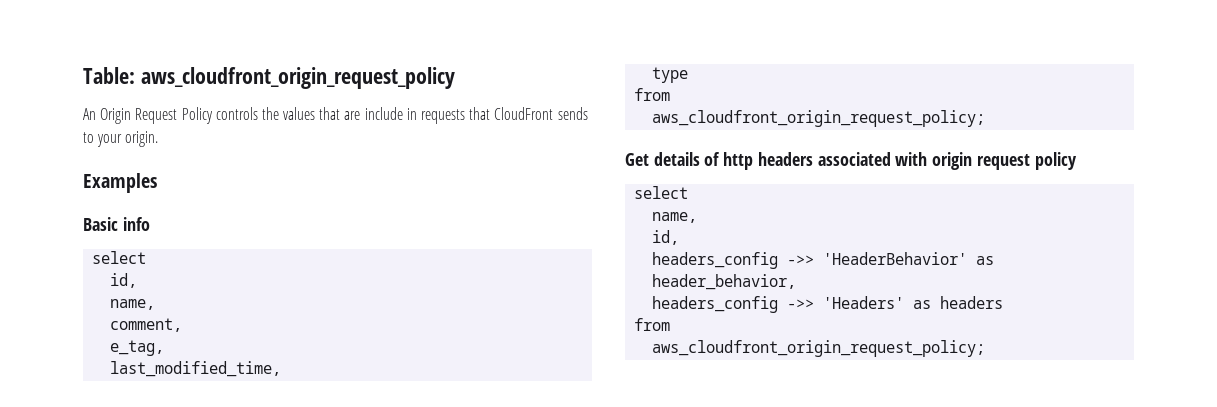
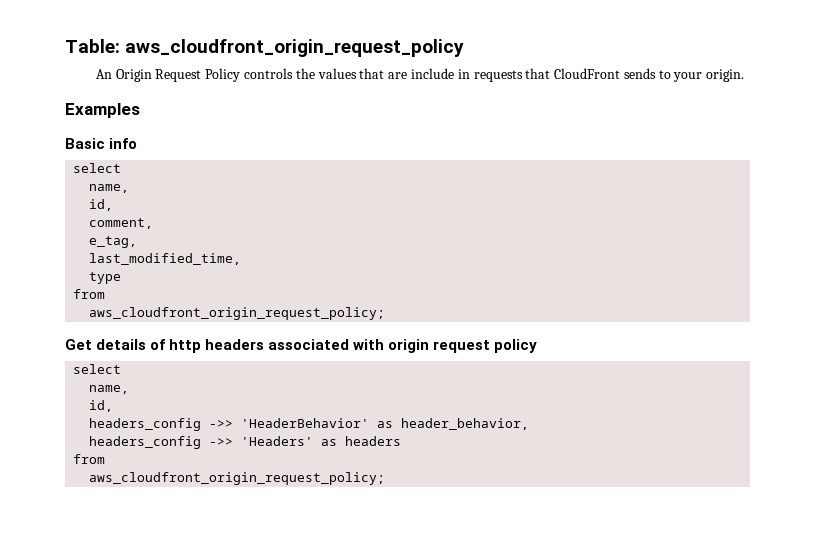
  Basic info
  select
+ name,
  id,
- name,

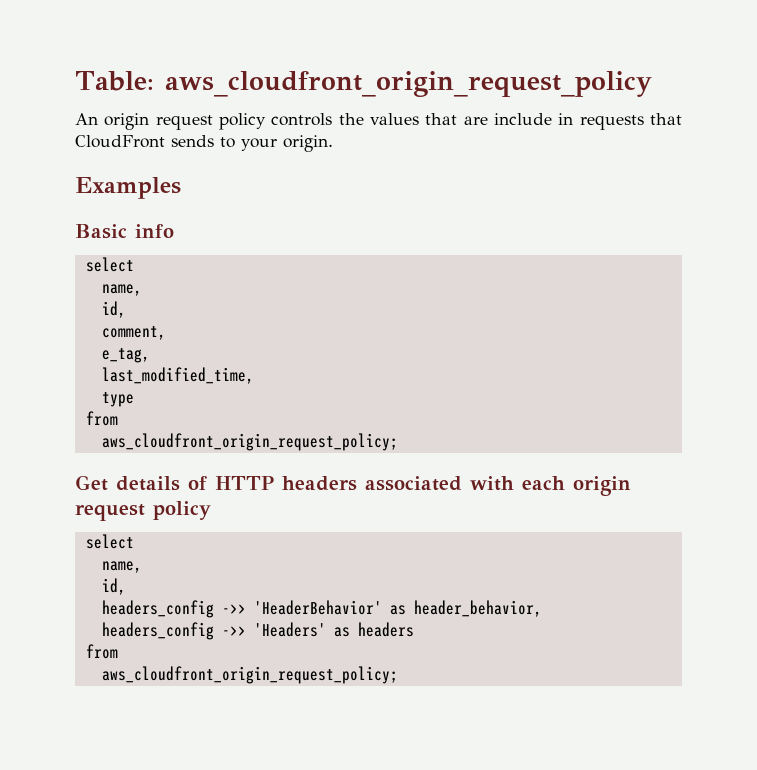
- An Origin Request Policy controls the values that are include in requests that CloudFront sends to your origin.
+ An origin request policy controls the values that are include in requests that CloudFront sends to your origin.
- Get details of http headers associated with origin request policy
+ Get details of HTTP headers associated with each origin request policy

